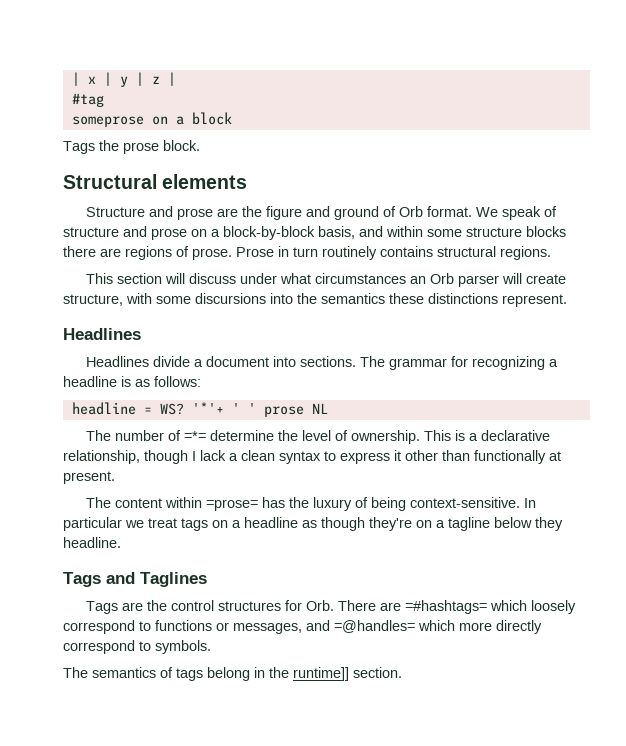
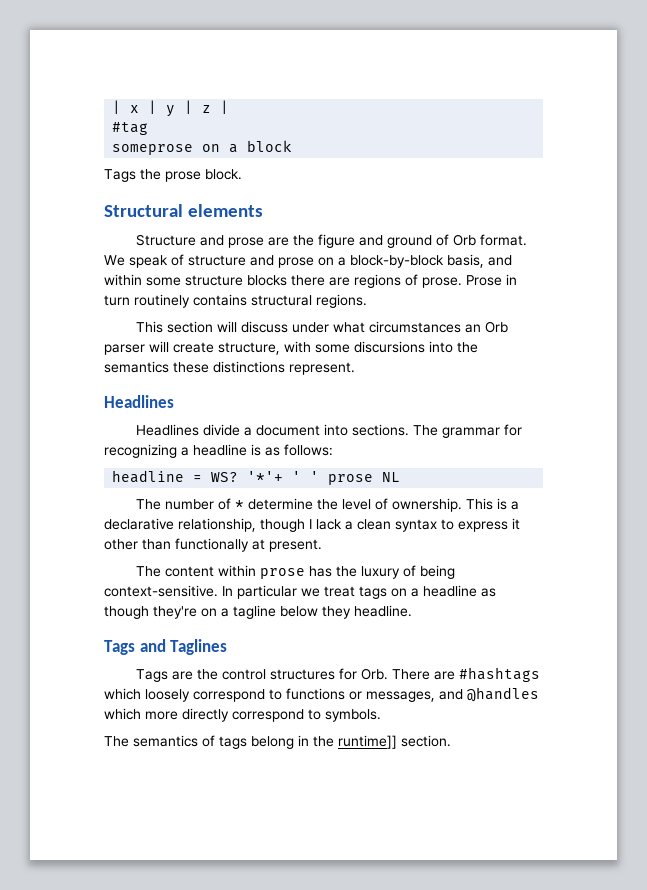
- The number of =*= determine the level of ownership.
+ The number of * determine the level of ownership.
- The content within =prose= has the luxury of being context-sensitive.
+ The content within prose has the luxury of being context-sensitive.
- Tags are the control structures for Orb. There are =#hashtags= which loosely correspond to functions or messages, and =@handles= which more directly correspond to symbols.
+ Tags are the control structures for Orb. There are #hashtags which loosely correspond to functions or messages, and @handles which more directly correspond to symbols.

